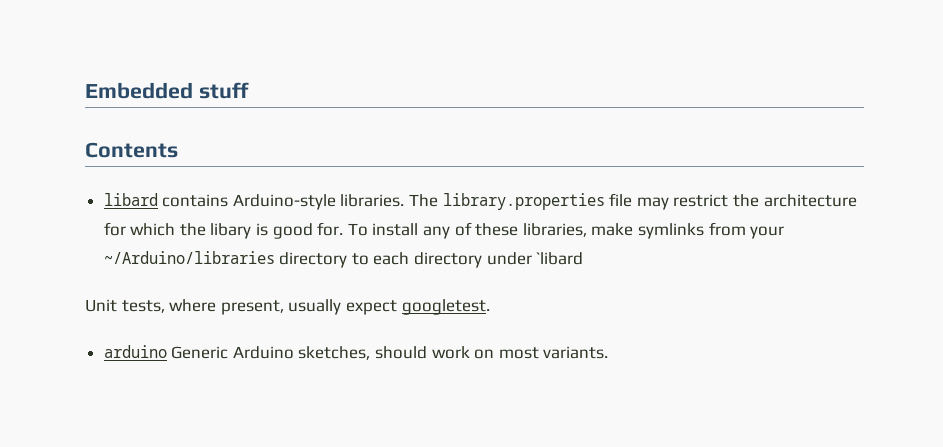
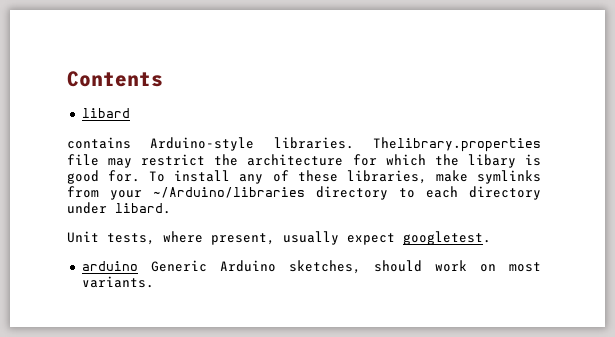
- Embedded stuff
- libard contains Arduino-style libraries.
+ libard
+ contains Arduino-style libraries.
- The library.properties file may restrict the architecture for which the libary is good for.
+ Thelibrary.properties file may restrict the architecture for which the libary is good for.
- To install any of these libraries, make symlinks from your ~/Arduino/libraries directory to each directory under `libard
+ To install any of these libraries, make symlinks from your ~/Arduino/libraries directory to each directory under libard.

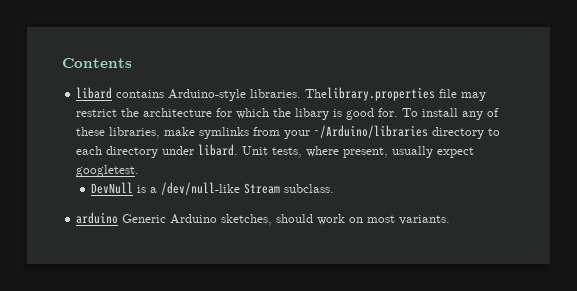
- libard
- contains Arduino-style libraries.
+ libard contains Arduino-style libraries.
- To install any of these libraries, make symlinks from your ~/Arduino/libraries directory to each directory under libard.
- Unit tests, where present, usually expect googletest.
+ To install any of these libraries, make symlinks from your ~/Arduino/libraries directory to each directory under libard. Unit tests, where present, usually expect googletest.
+ DevNull is a /dev/null-like Stream subclass.

